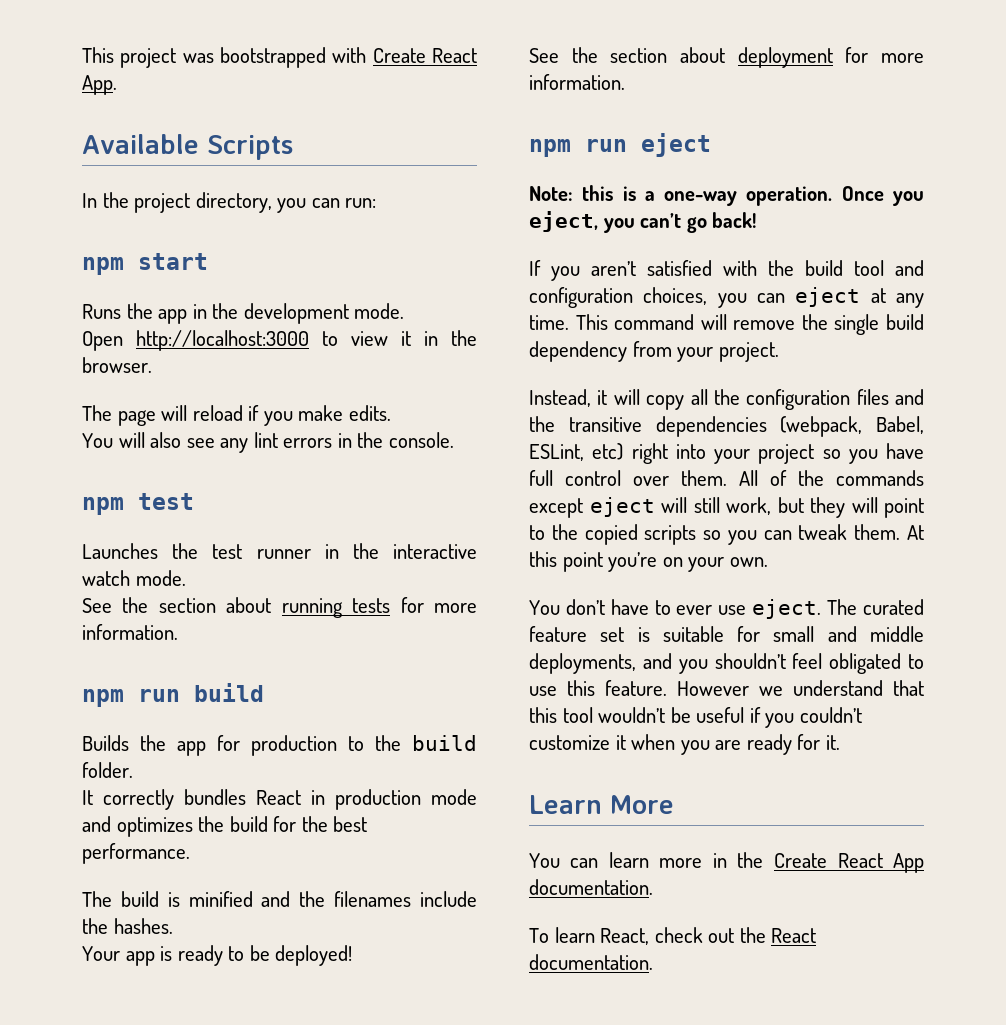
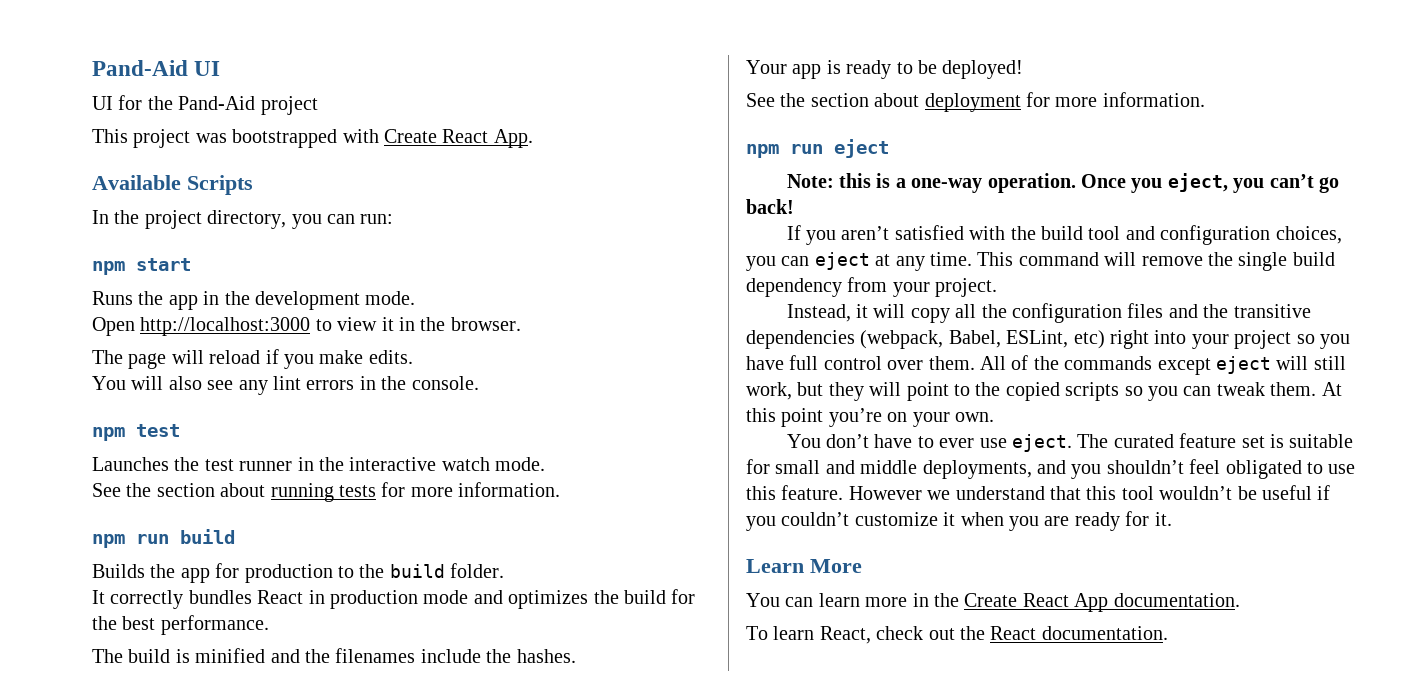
+ Pand-Aid UI
+ UI for the Pand-Aid project

